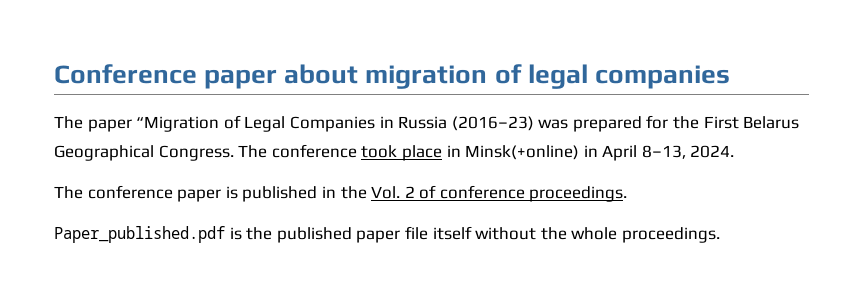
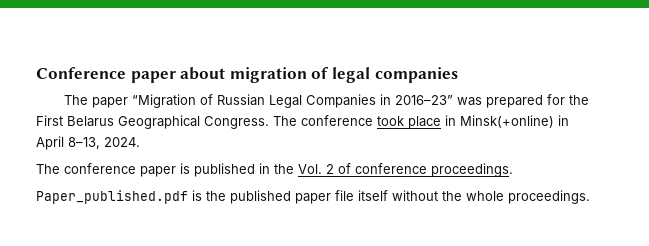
- The paper “Migration of Legal Companies in Russia (2016–23) was prepared for the First Belarus Geographical Congress.
+ The paper “Migration of Russian Legal Companies in 2016–23” was prepared for the First Belarus Geographical Congress.

